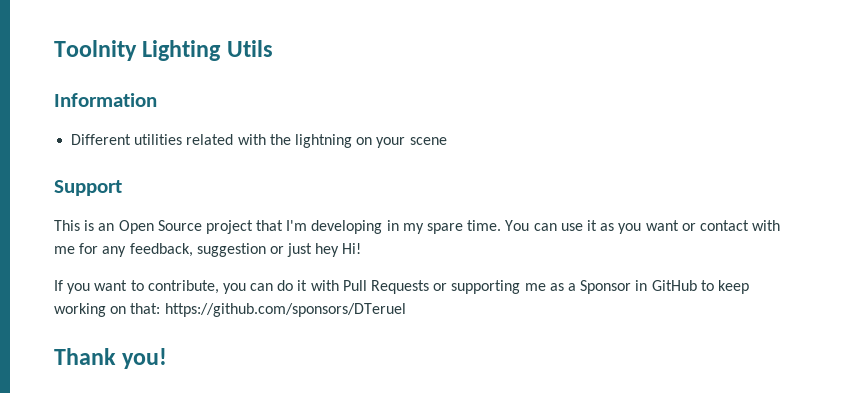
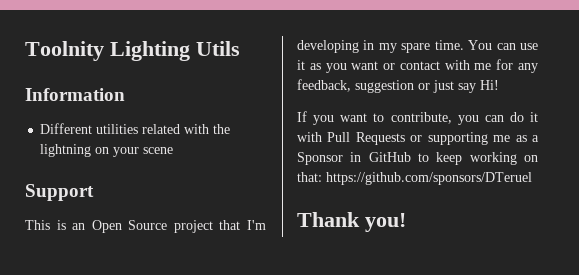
- You can use it as you want or contact with me for any feedback, suggestion or just hey Hi!
+ You can use it as you want or contact with me for any feedback, suggestion or just say Hi!

